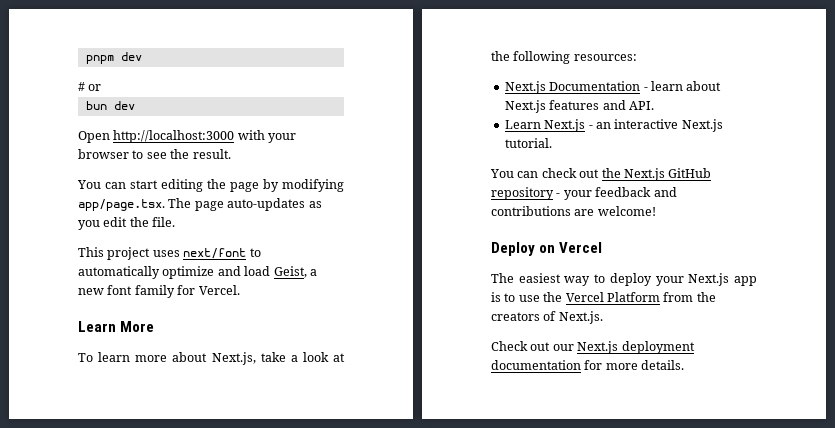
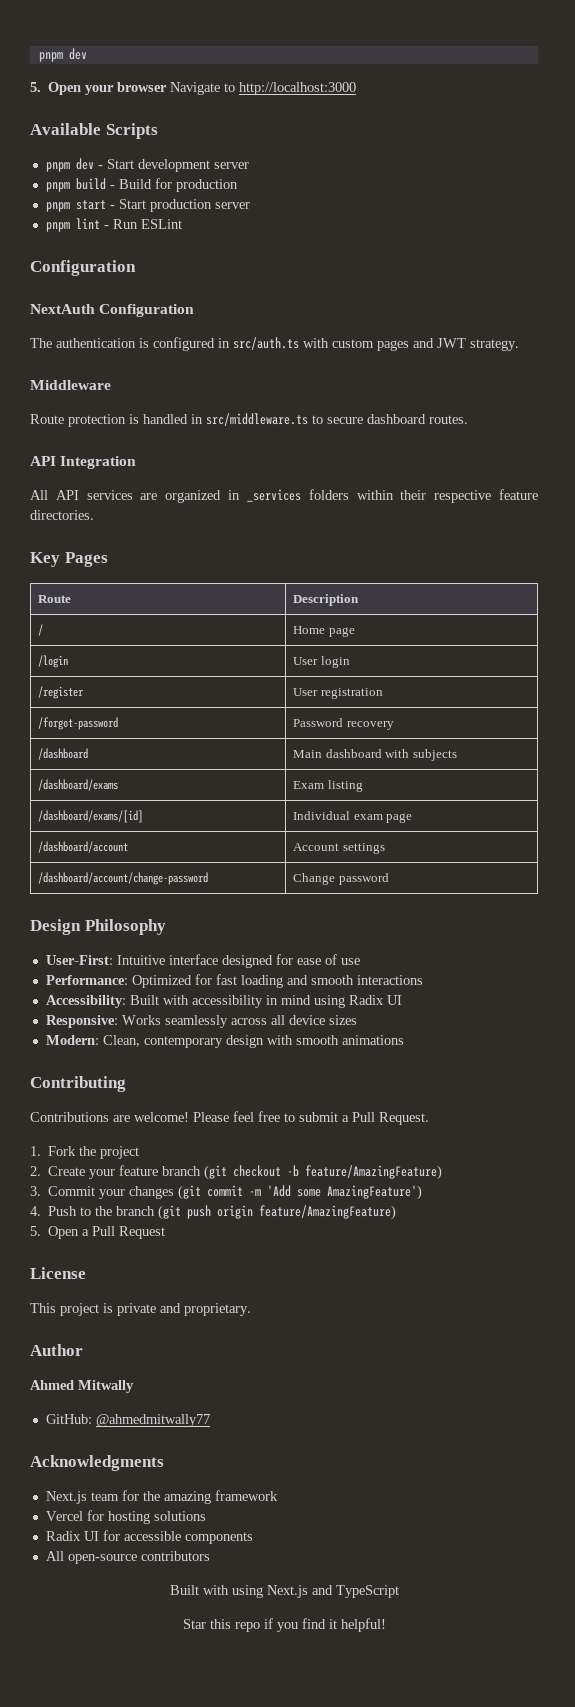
- # or
- bun dev
- Open http://localhost:3000 with your browser to see the result.
- You can start editing the page by modifying app/page.tsx. The page auto-updates as you edit the file.
- This project uses next/font to automatically optimize and load Geist, a new font family for Vercel.
- Learn More
- To learn more about Next.js, take a look at the following resources:
- Next.js Documentation - learn about Next.js features and API.
- Learn Next.js - an interactive Next.js tutorial.
- You can check out the Next.js GitHub repository - your feedback and contributions are welcome!
- Deploy on Vercel
- The easiest way to deploy your Next.js app is to use the Vercel Platform from the creators of Next.js.
- Check out our Next.js deployment documentation for more details.
+ 5. Open your browser Navigate to http://localhost:3000
+ Available Scripts
+ pnpm dev - Start development server
+ pnpm build - Build for production
+ pnpm start - Start production server
+ pnpm lint - Run ESLint
+ Configuration
+ NextAuth Configuration
+ The authentication is configured in src/auth.ts with custom pages and JWT strategy.
+ Middleware
+ Route protection is handled in src/middleware.ts to secure dashboard routes.
+ API Integration
+ All API services are organized in _services folders within their respective feature directories.
+ Key Pages
+ Route | Description
+ / | Home page
+ /login | User login
+ /register | User registration
+ /forgot-password | Password recovery
+ /dashboard | Main dashboard with subjects
+ /dashboard/exams | Exam listing
+ /dashboard/exams/[id] | Individual exam page
+ /dashboard/account | Account settings
+ /dashboard/account/change-password | Change password
+ Design Philosophy
+ User-First: Intuitive interface designed for ease of use
+ Performance: Optimized for fast loading and smooth interactions
+ Accessibility: Built with accessibility in mind using Radix UI
+ Responsive: Works seamlessly across all device sizes
+ Modern: Clean, contemporary design with smooth animations
+ Contributing
+ Contributions are welcome! Please feel free to submit a Pull Request.
+ 1. Fork the project
+ 2. Create your feature branch (git checkout -b feature/AmazingFeature)
+ 3. Commit your changes (git commit -m 'Add some AmazingFeature')
+ 4. Push to the branch (git push origin feature/AmazingFeature)
+ 5. Open a Pull Request
+ License
+ This project is private and proprietary.
+ Author
+ Ahmed Mitwally
+ GitHub: @ahmedmitwally77
+ Acknowledgments
+ Next.js team for the amazing framework
+ Vercel for hosting solutions
+ Radix UI for accessible components
+ All open-source contributors
+ Built with using Next.js and TypeScript
+ Star this repo if you find it helpful!

